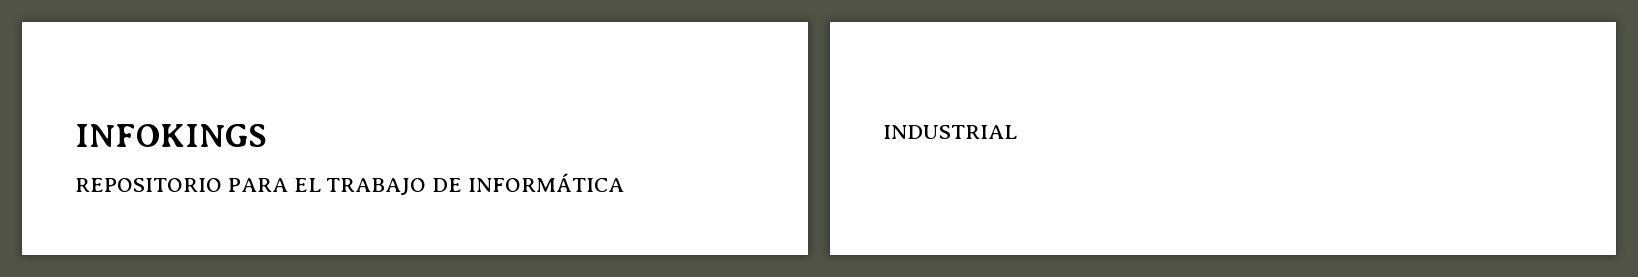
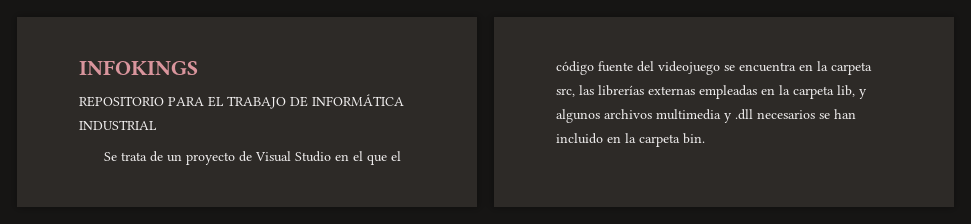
+ Se trata de un proyecto de Visual Studio en el que el código fuente del videojuego se encuentra en la carpeta src, las librerías externas empleadas en la carpeta lib, y algunos archivos multimedia y .dll necesarios se han incluido en la carpeta bin.

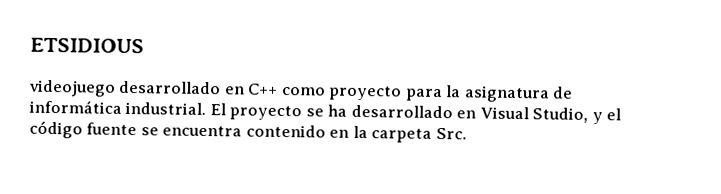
- INFOKINGS
- REPOSITORIO PARA EL TRABAJO DE INFORMÁTICA INDUSTRIAL
- Se trata de un proyecto de Visual Studio en el que el código fuente del videojuego se encuentra en la carpeta src, las librerías externas empleadas en la carpeta lib, y algunos archivos multimedia y .dll necesarios se han incluido en la carpeta bin.
+ ETSIDIOUS
+ videojuego desarrollado en C++ como proyecto para la asignatura de informática industrial. El proyecto se ha desarrollado en Visual Studio, y el código fuente se encuentra contenido en la carpeta Src.

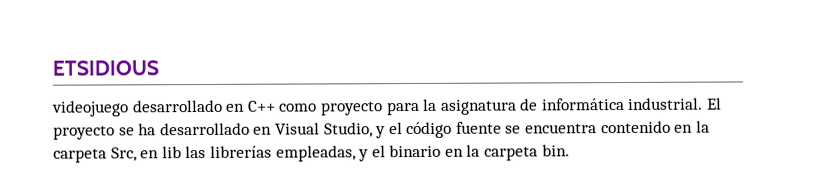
- El proyecto se ha desarrollado en Visual Studio, y el código fuente se encuentra contenido en la carpeta Src.
+ El proyecto se ha desarrollado en Visual Studio, y el código fuente se encuentra contenido en la carpeta Src, en lib las librerías empleadas, y el binario en la carpeta bin.

